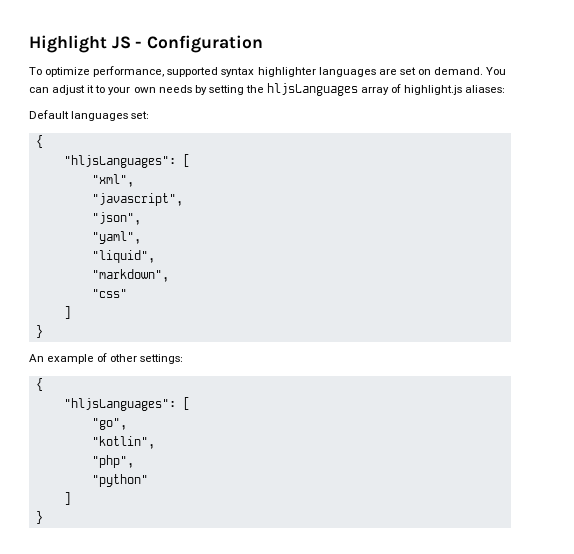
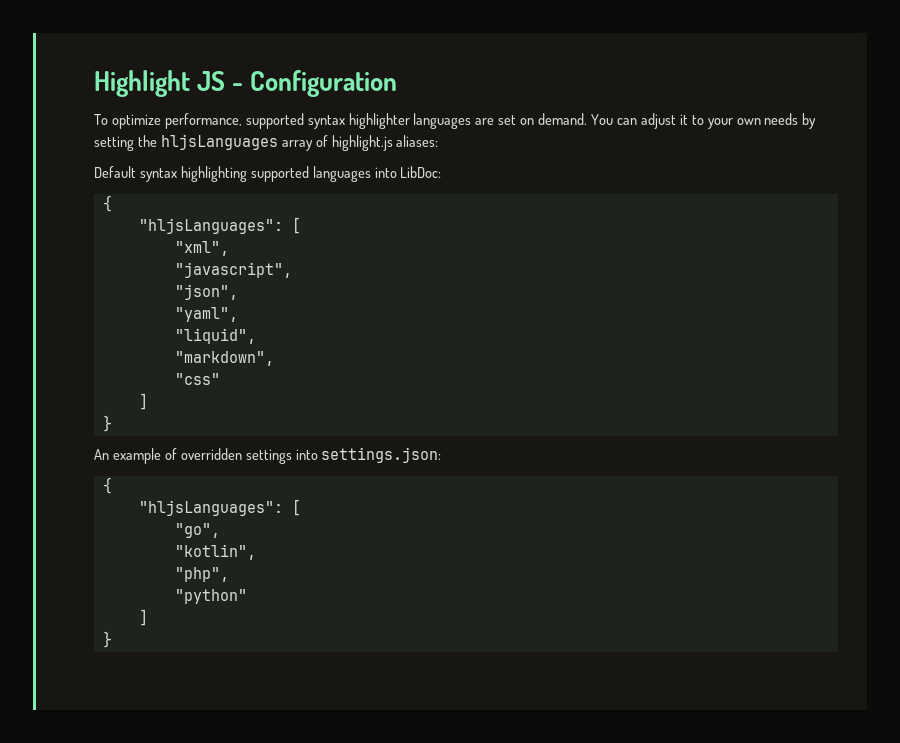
- Default languages set:
+ Default syntax highlighting supported languages into LibDoc:
- An example of other settings:
+ An example of overridden settings into settings.json:

